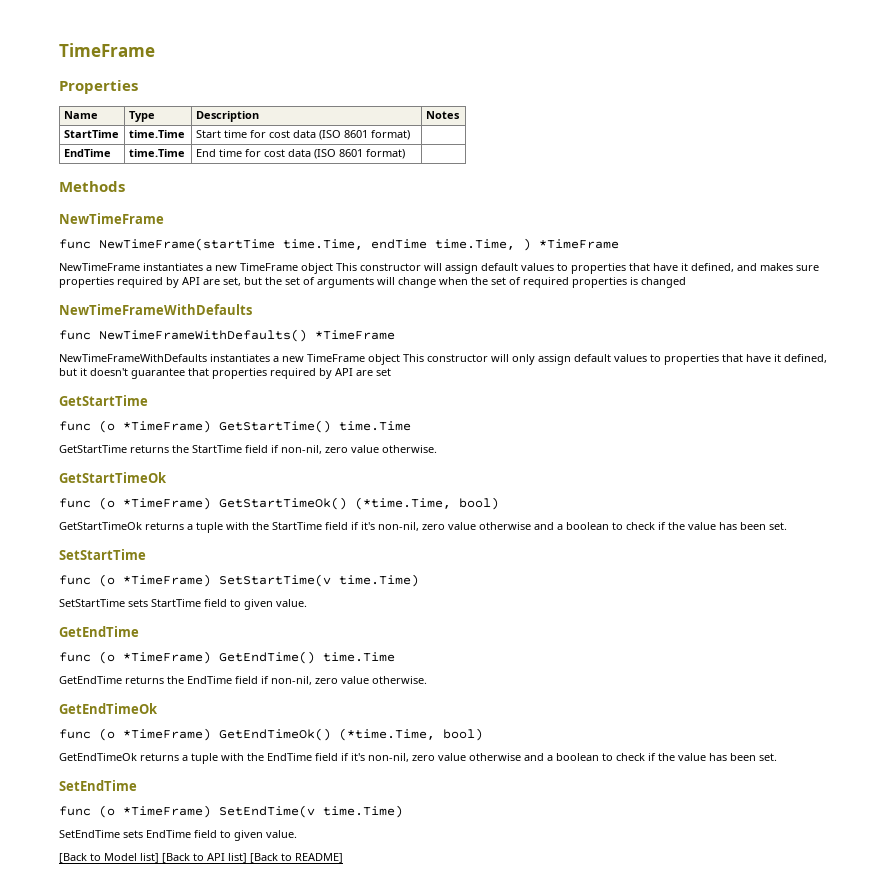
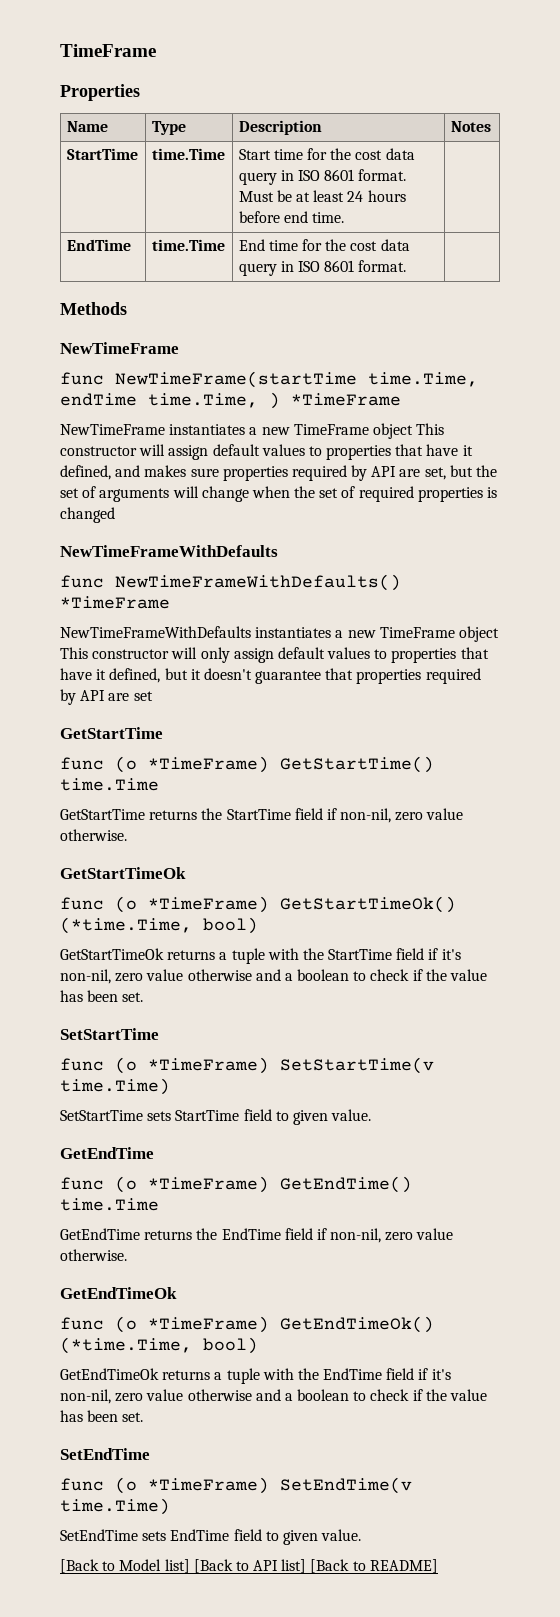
- StartTime | time.Time | Start time for cost data (ISO 8601 format) |
+ StartTime | time.Time | Start time for the cost data query in ISO 8601 format. Must be at least 24 hours before end time. |
- EndTime | time.Time | End time for cost data (ISO 8601 format) |
+ EndTime | time.Time | End time for the cost data query in ISO 8601 format. |

